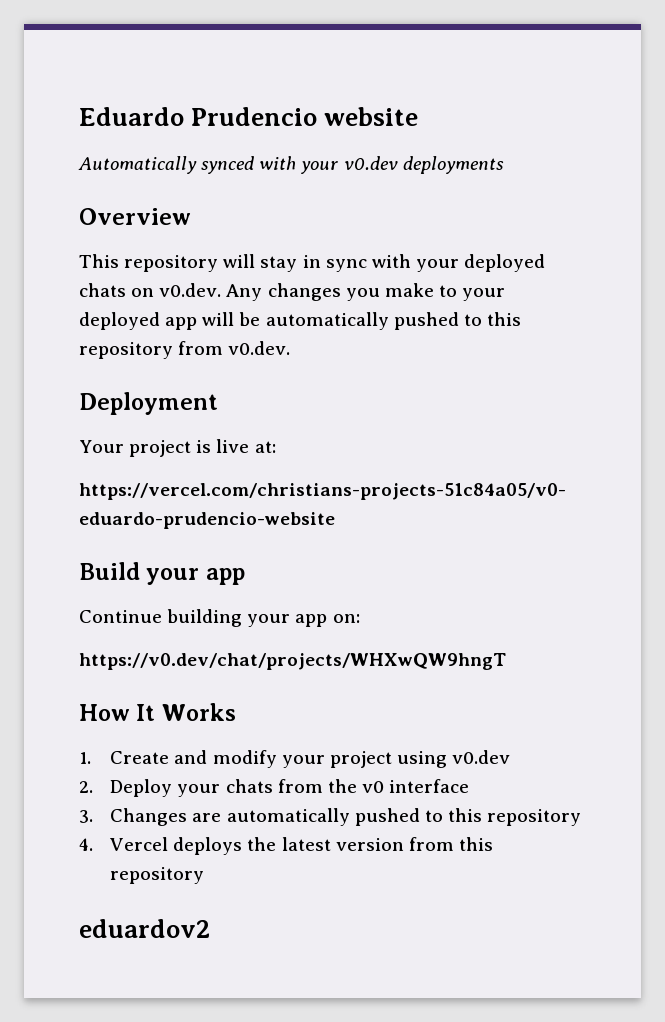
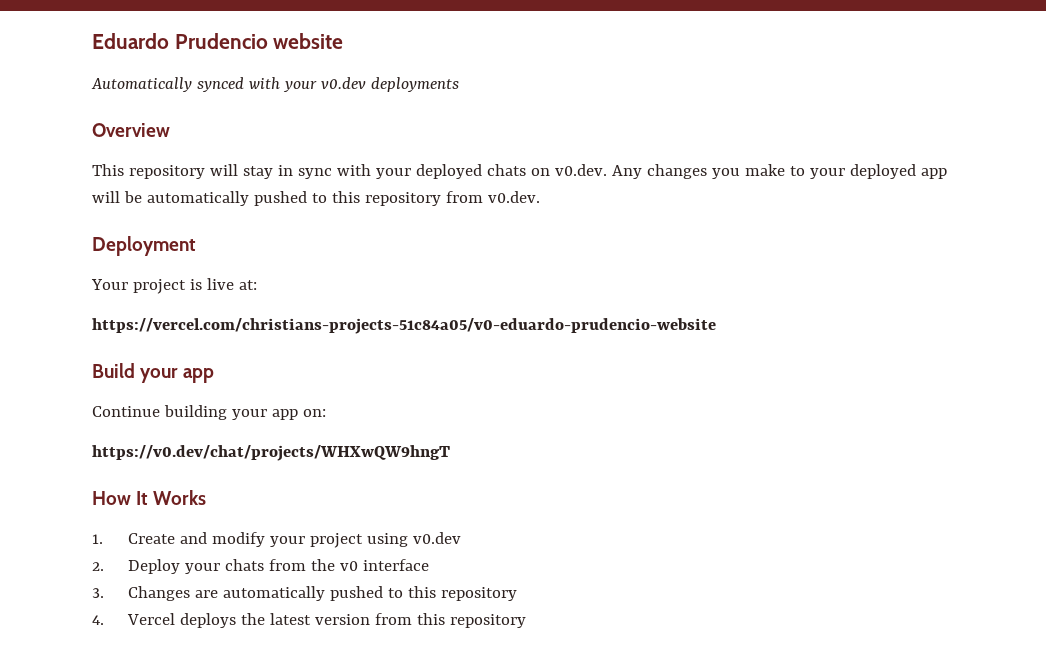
- eduardov2

